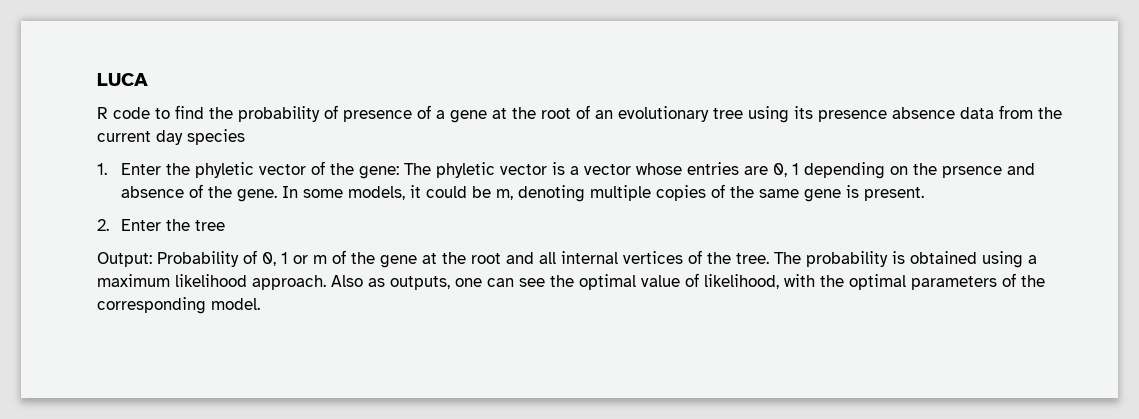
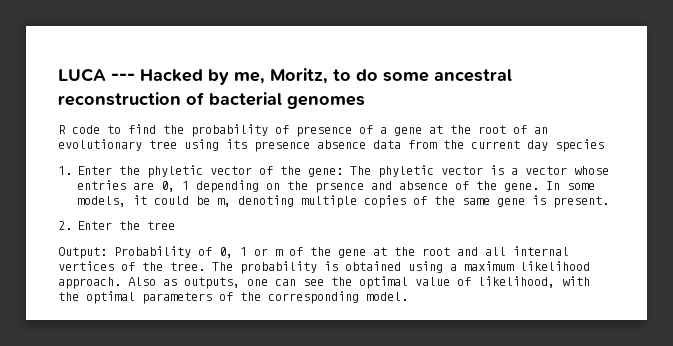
- LUCA
+ LUCA --- Hacked by me, Moritz, to do some ancestral reconstruction of bacterial genomes

